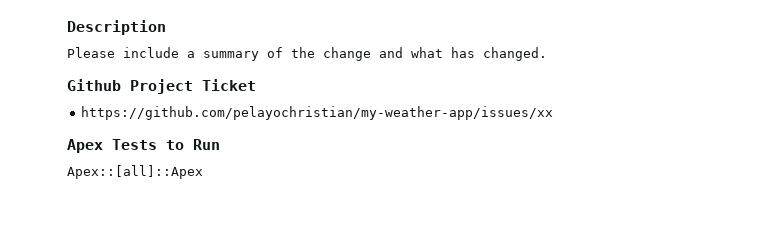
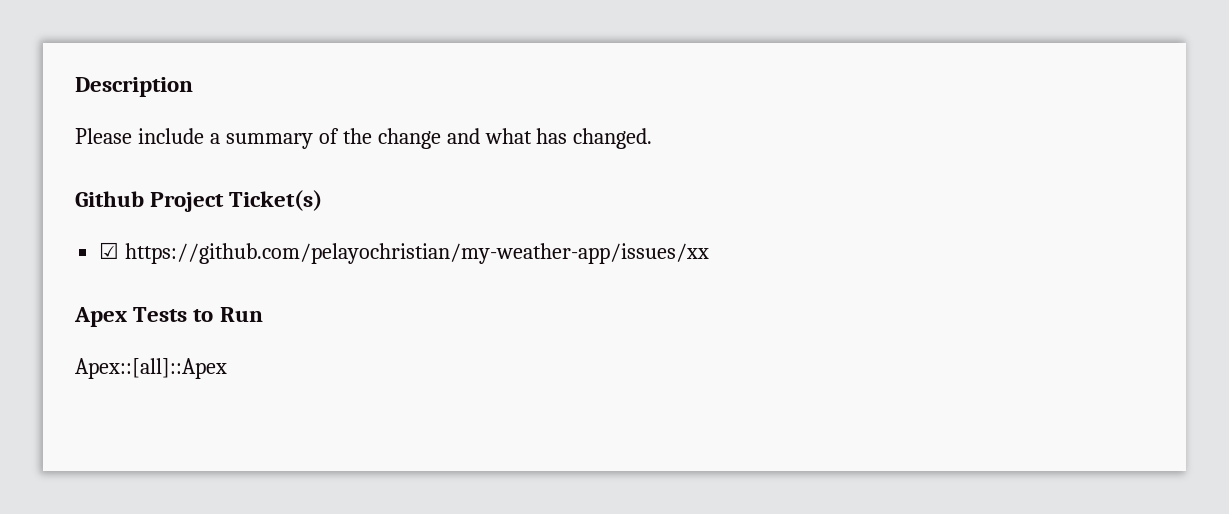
- Github Project Ticket
- https://github.com/pelayochristian/my-weather-app/issues/xx
+ Github Project Ticket(s)
+ ☑ https://github.com/pelayochristian/my-weather-app/issues/xx

